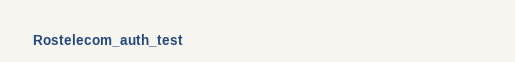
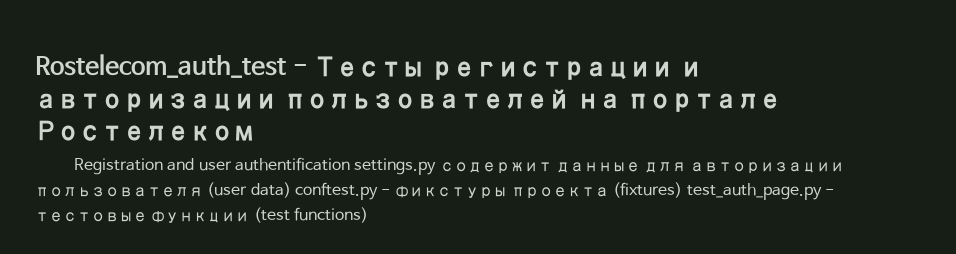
- Rostelecom_auth_test
+ Rostelecom_auth_test - Тесты регистрации и авторизации пользователей на портале Ростелеком
+ Registration and user authentification settings.py содержит данные для авторизации пользователя (user data) conftest.py - фикстуры проекта (fixtures) test_auth_page.py - тестовые функции (test functions)

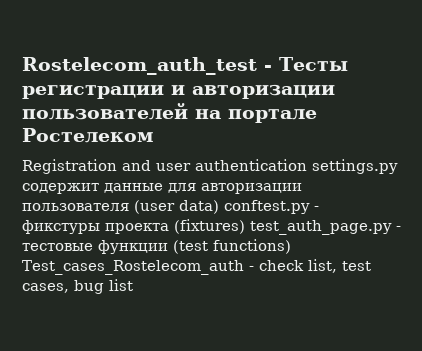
- Registration and user authentification settings.py содержит данные для авторизации пользователя (user data) conftest.py - фикстуры проекта (fixtures) test_auth_page.py - тестовые функции (test functions)
+ Registration and user authentication settings.py содержит данные для авторизации пользователя (user data) conftest.py - фикстуры проекта (fixtures) test_auth_page.py - тестовые функции (test functions) Test_cases_Rostelecom_auth - check list, test cases, bug list

